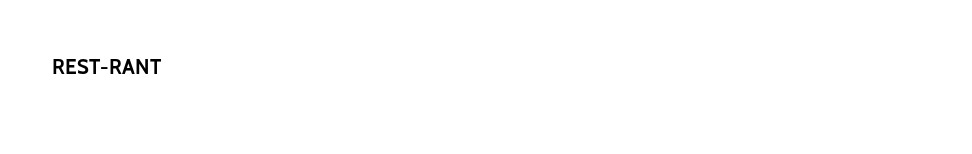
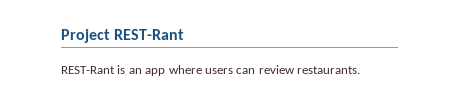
- REST-RANT
+ Project REST-Rant
+ REST-Rant is an app where users can review restaurants.

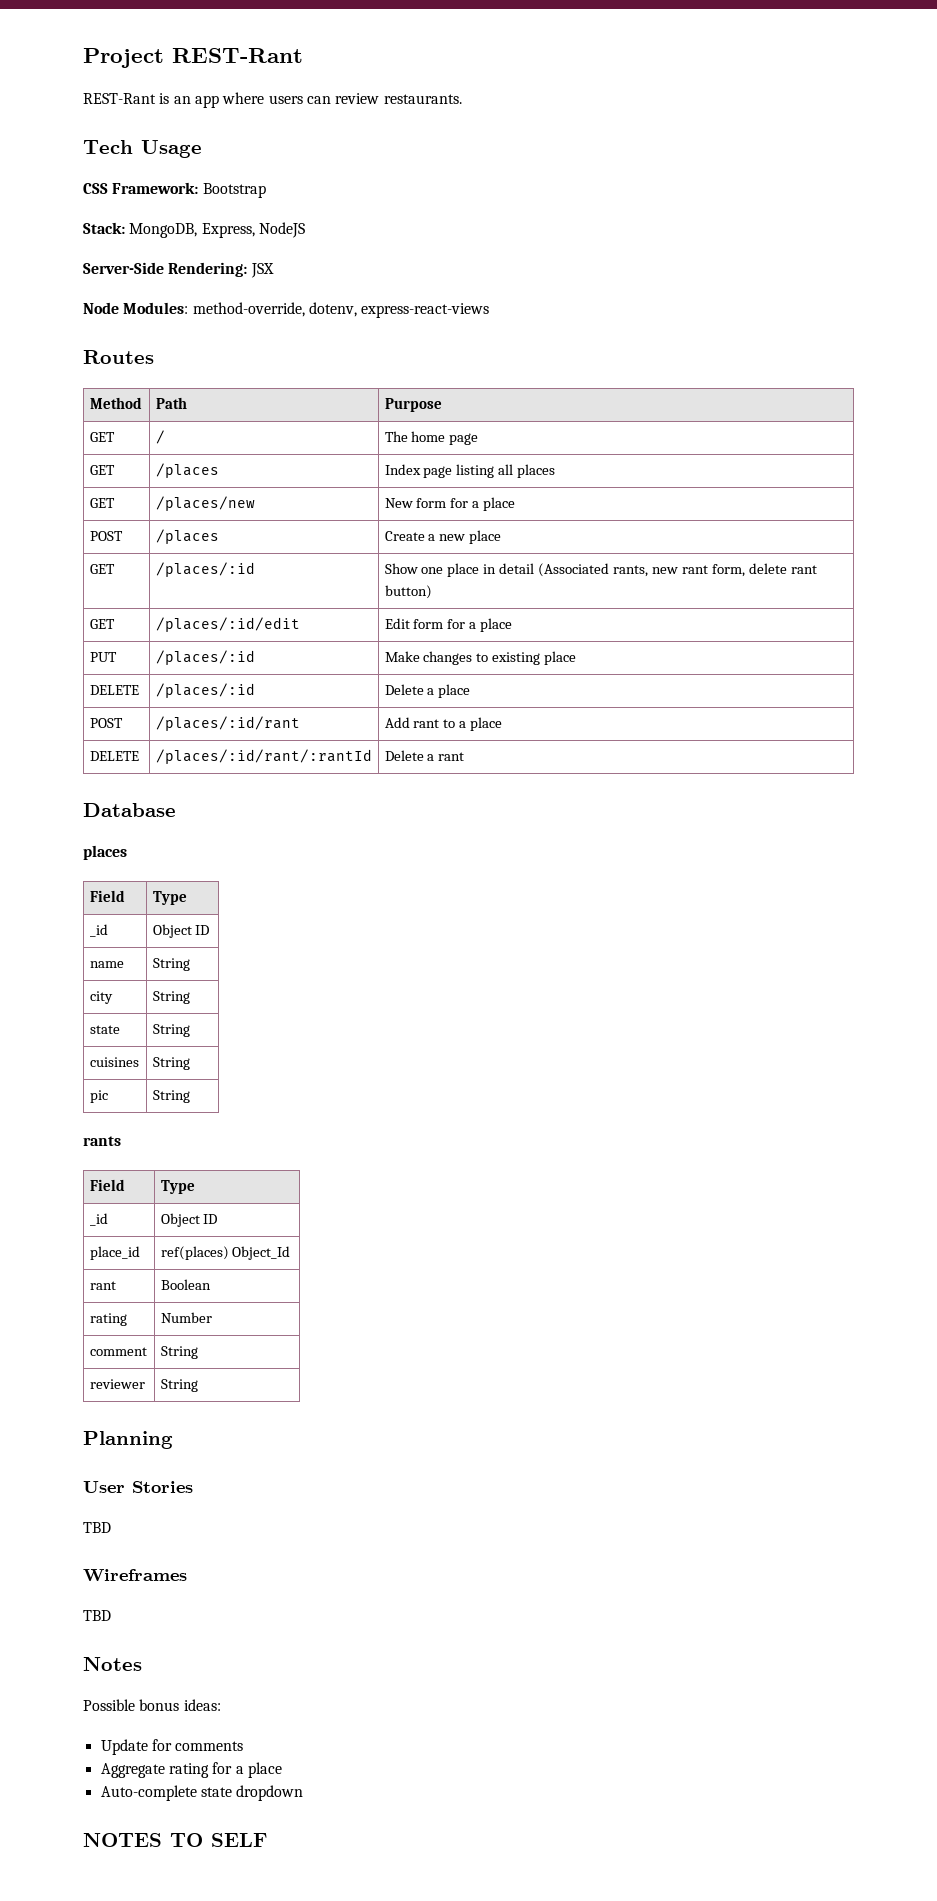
+ Tech Usage
+ CSS Framework: Bootstrap
+ Stack: MongoDB, Express, NodeJS
+ Server-Side Rendering: JSX
+ Node Modules: method-override, dotenv, express-react-views
+ Routes
+ Method | Path | Purpose
+ GET | / | The home page
+ GET | /places | Index page listing all places
+ GET | /places/new | New form for a place
+ POST | /places | Create a new place
+ GET | /places/:id | Show one place in detail (Associated rants, new rant form, delete rant button)
+ GET | /places/:id/edit | Edit form for a place
+ PUT | /places/:id | Make changes to existing place
+ DELETE | /places/:id | Delete a place
+ POST | /places/:id/rant | Add rant to a place
+ DELETE | /places/:id/rant/:rantId | Delete a rant
+ Database
+ places
+ Field | Type
+ _id | Object ID
+ name | String
+ city | String
+ state | String
+ cuisines | String
+ pic | String
+ rants
+ Field | Type
+ _id | Object ID
+ place_id | ref(places) Object_Id
+ rant | Boolean
+ rating | Number
+ comment | String
+ reviewer | String
+ Planning
+ User Stories
+ TBD
+ Wireframes
+ TBD
+ Notes
+ Possible bonus ideas:
+ Update for comments
+ Aggregate rating for a place
+ Auto-complete state dropdown
+ NOTES TO SELF

